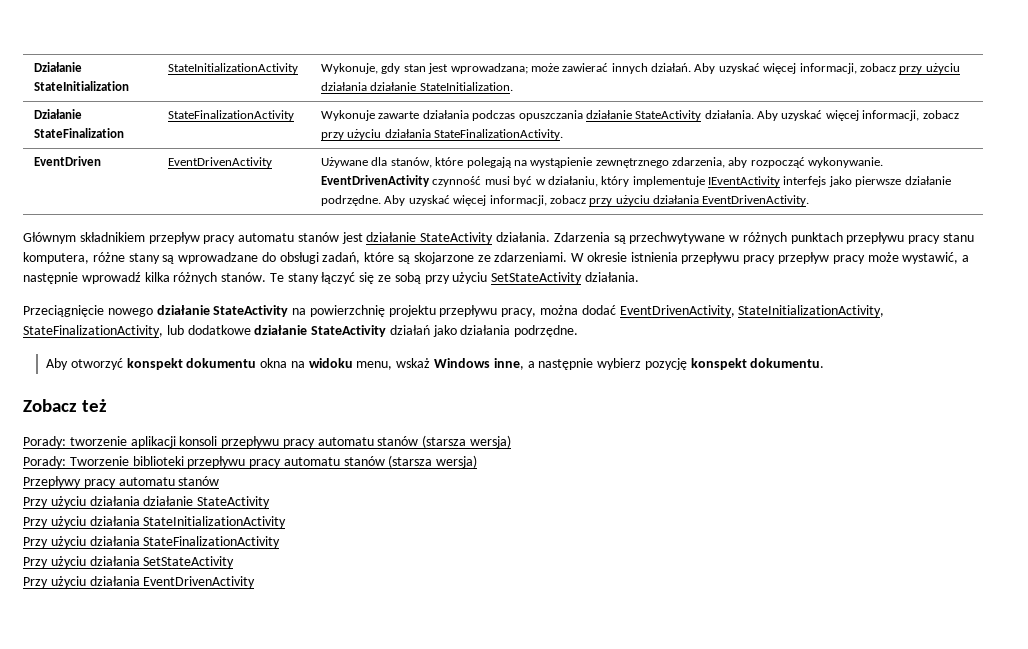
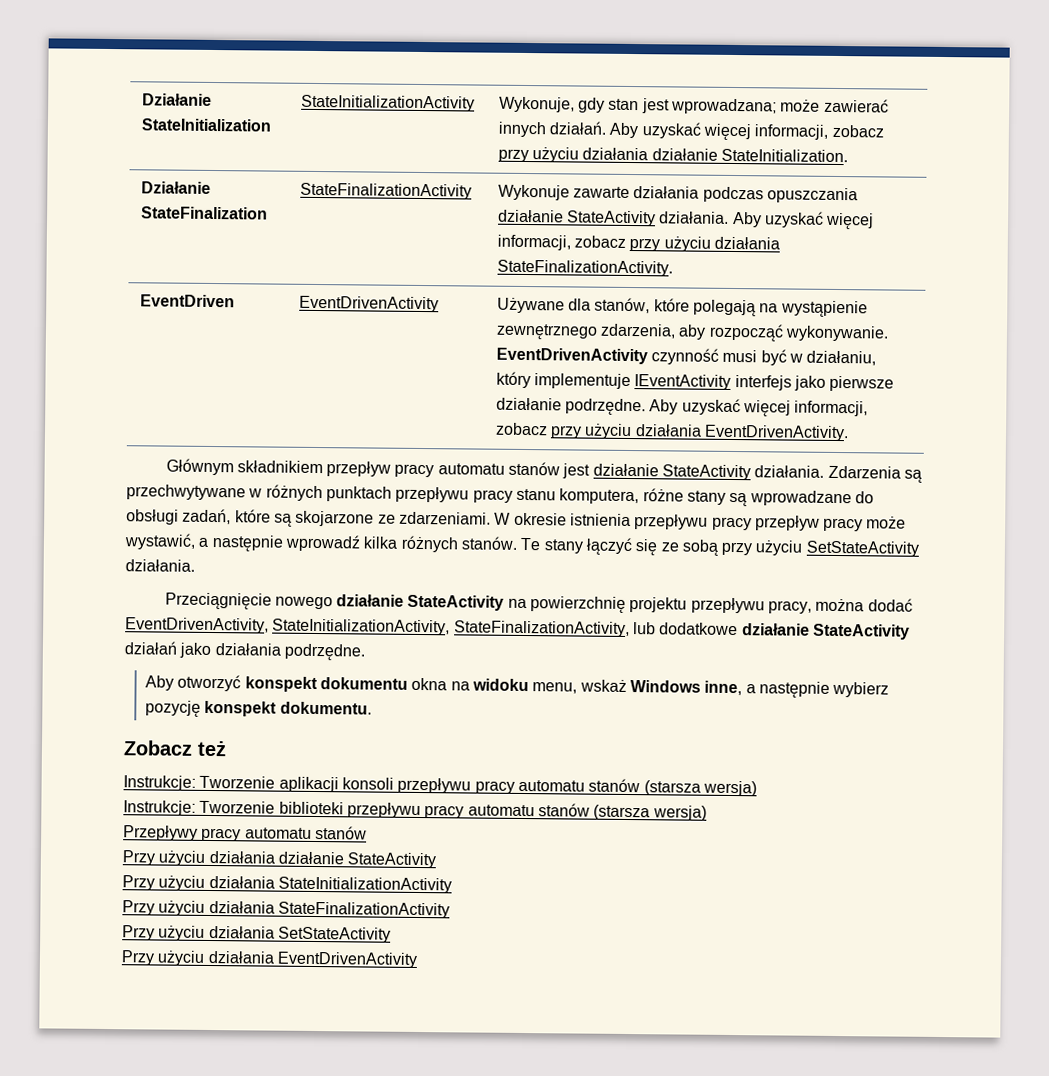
- Porady: tworzenie aplikacji konsoli przepływu pracy automatu stanów (starsza wersja)
+ Instrukcje: Tworzenie aplikacji konsoli przepływu pracy automatu stanów (starsza wersja)
- Porady: Tworzenie biblioteki przepływu pracy automatu stanów (starsza wersja)
+ Instrukcje: Tworzenie biblioteki przepływu pracy automatu stanów (starsza wersja)

